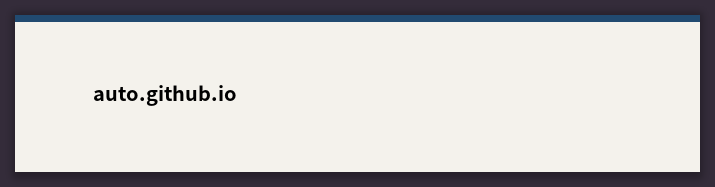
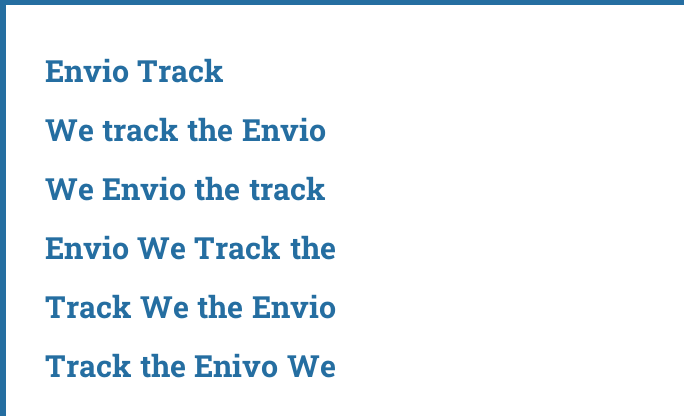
- auto.github.io
+ Envio Track
+ We track the Envio
+ We Envio the track
+ Envio We Track the
+ Track We the Envio
+ Track the Enivo We

